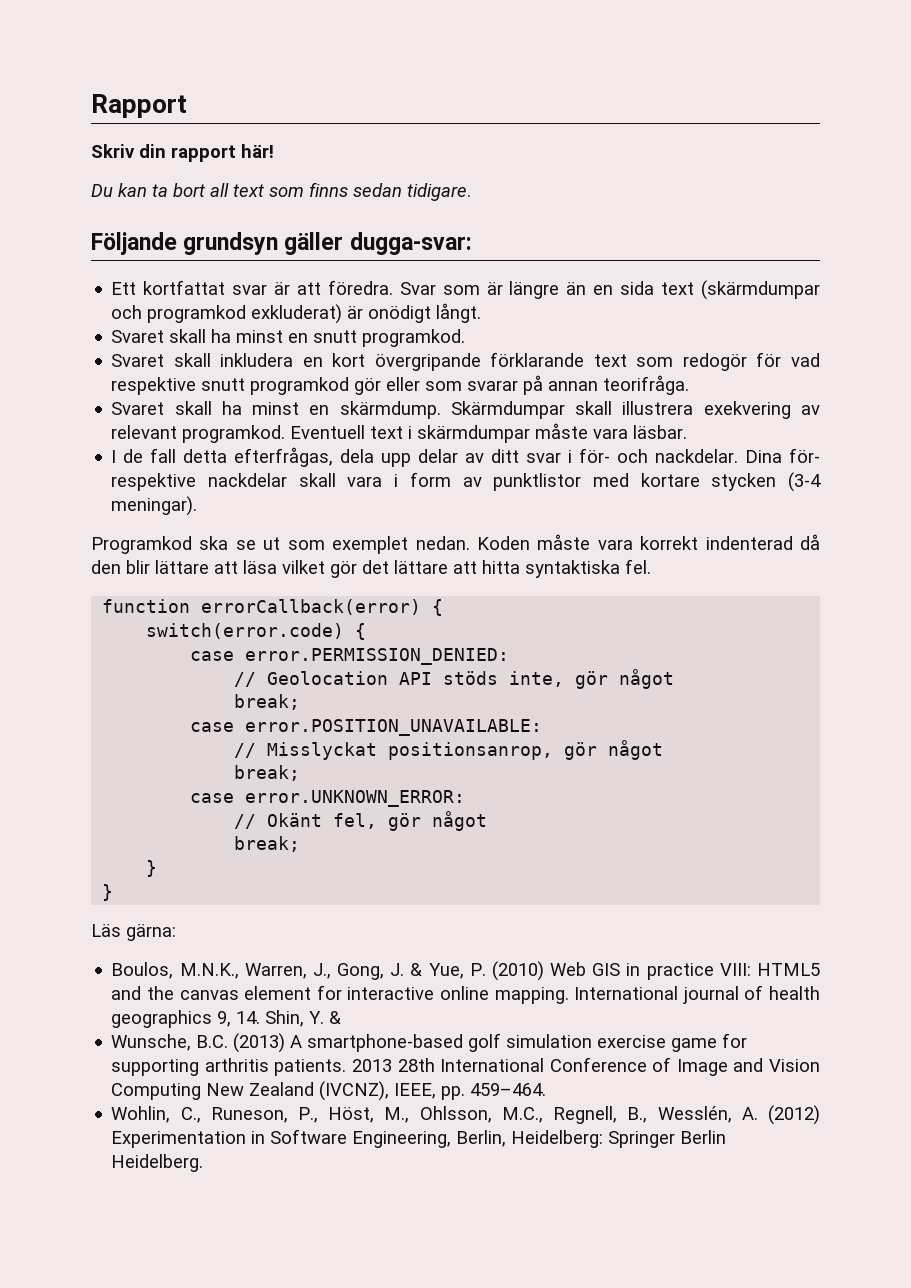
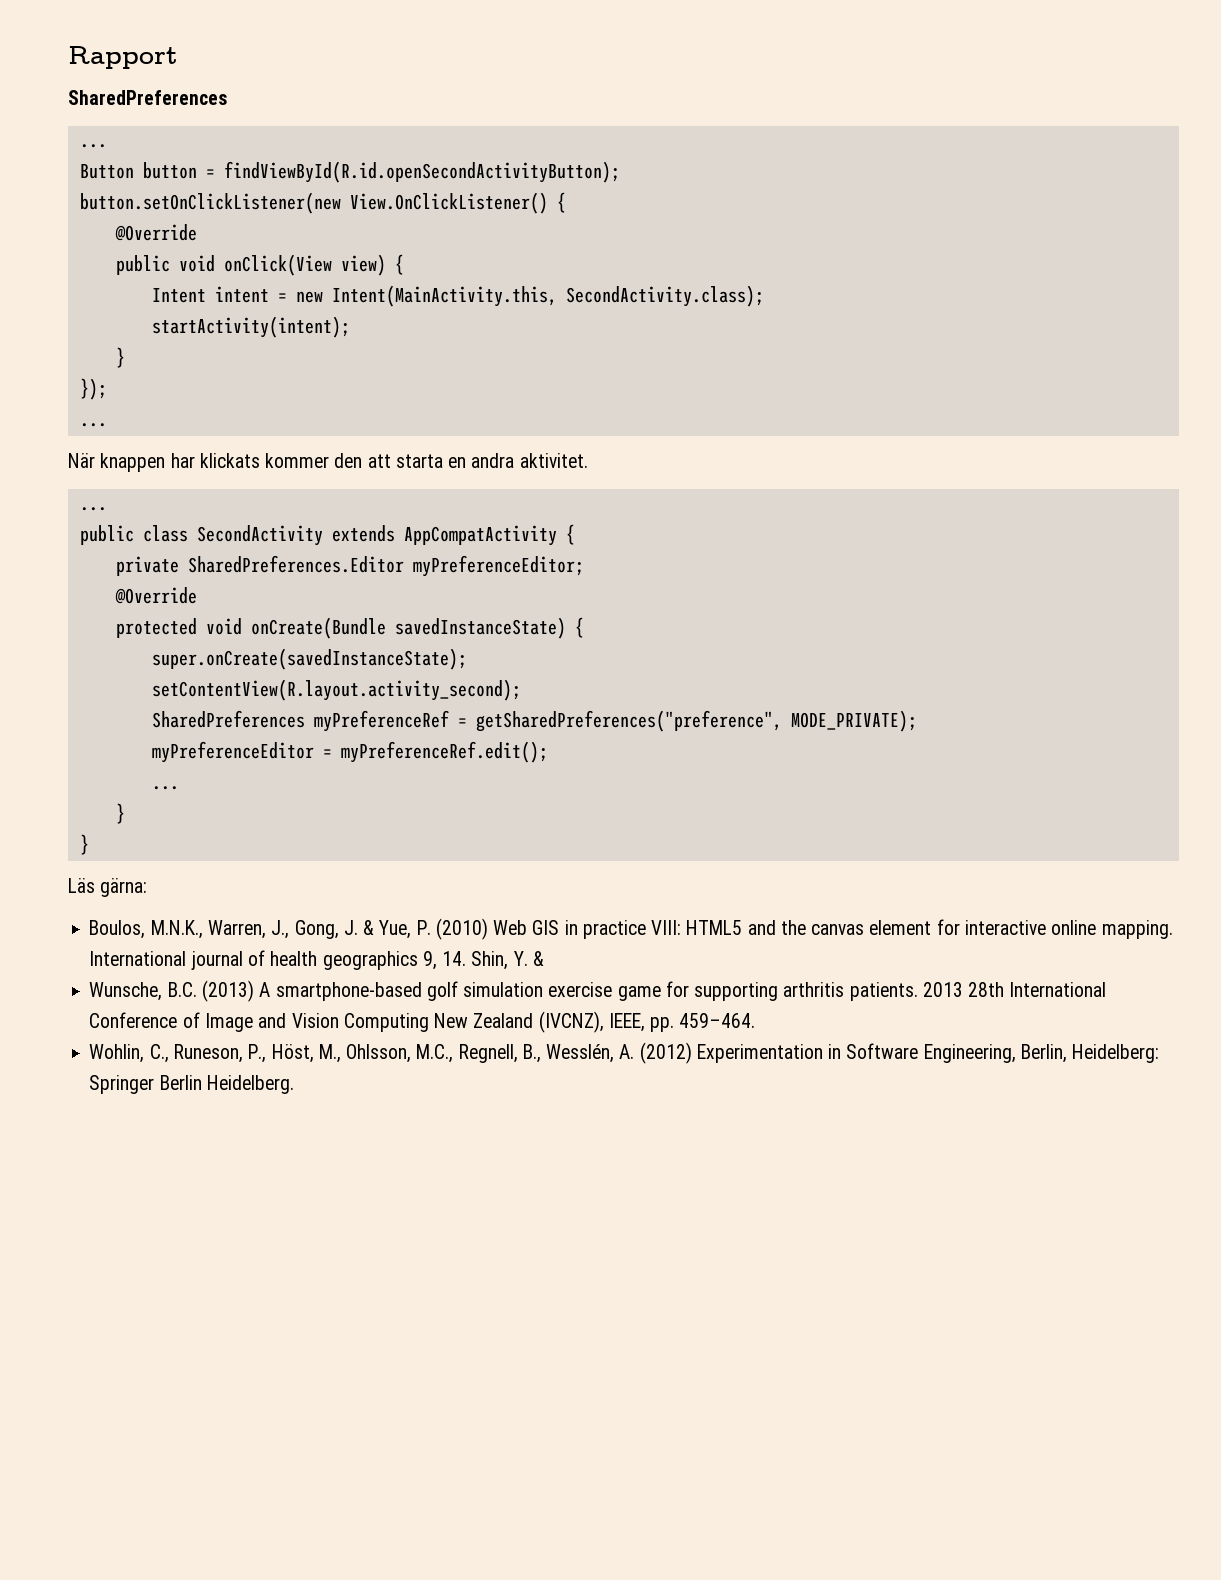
  Rapport
- Skriv din rapport här!
- Du kan ta bort all text som finns sedan tidigare.
- Följande grundsyn gäller dugga-svar:
- Ett kortfattat svar är att föredra. Svar som är längre än en sida text (skärmdumpar och programkod exkluderat) är onödigt långt.
- Svaret skall ha minst en snutt programkod.
- Svaret skall inkludera en kort övergripande förklarande text som redogör för vad respektive snutt programkod gör eller som svarar på annan teorifråga.
- Svaret skall ha minst en skärmdump. Skärmdumpar skall illustrera exekvering av relevant programkod. Eventuell text i skärmdumpar måste vara läsbar.
- I de fall detta efterfrågas, dela upp delar av ditt svar i för- och nackdelar. Dina för- respektive nackdelar skall vara i form av punktlistor med kortare stycken (3-4 meningar).
- Programkod ska se ut som exemplet nedan. Koden måste vara korrekt indenterad då den blir lättare att läsa vilket gör det lättare att hitta syntaktiska fel.
- function errorCallback(error) {
- switch(error.code) {
- case error.PERMISSION_DENIED:
- // Geolocation API stöds inte, gör något
- break;
- case error.POSITION_UNAVAILABLE:
- // Misslyckat positionsanrop, gör något
- break;
- case error.UNKNOWN_ERROR:
- // Okänt fel, gör något
- break;
+ SharedPreferences
+ ...
+ Button button = findViewById(R.id.openSecondActivityButton);
+ button.setOnClickListener(new View.OnClickListener() {
+ @Override
+ public void onClick(View view) {
+ Intent intent = new Intent(MainActivity.this, SecondActivity.class);
+ startActivity(intent);
+ }
+ });
+ ...
+ När knappen har klickats kommer den att starta en andra aktivitet.
+ ...
+ public class SecondActivity extends AppCompatActivity {
+ private SharedPreferences.Editor myPreferenceEditor;
+ @Override
+ protected void onCreate(Bundle savedInstanceState) {
+ super.onCreate(savedInstanceState);
+ setContentView(R.layout.activity_second);
+ SharedPreferences myPreferenceRef = getSharedPreferences("preference", MODE_PRIVATE);
+ myPreferenceEditor = myPreferenceRef.edit();
+ ...

